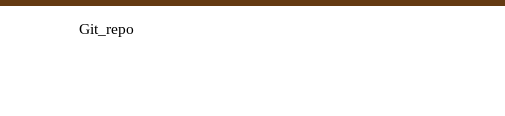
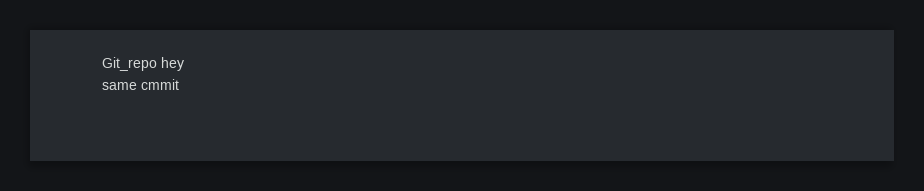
- Git_repo
+ Git_repo hey
+ same cmmit

